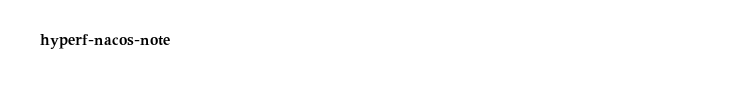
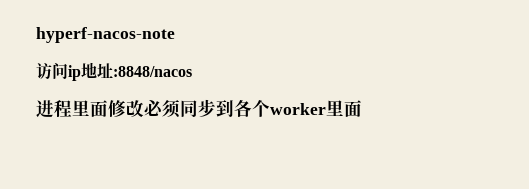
+ 访问ip地址:8848/nacos
+ 进程里面修改必须同步到各个worker里面

